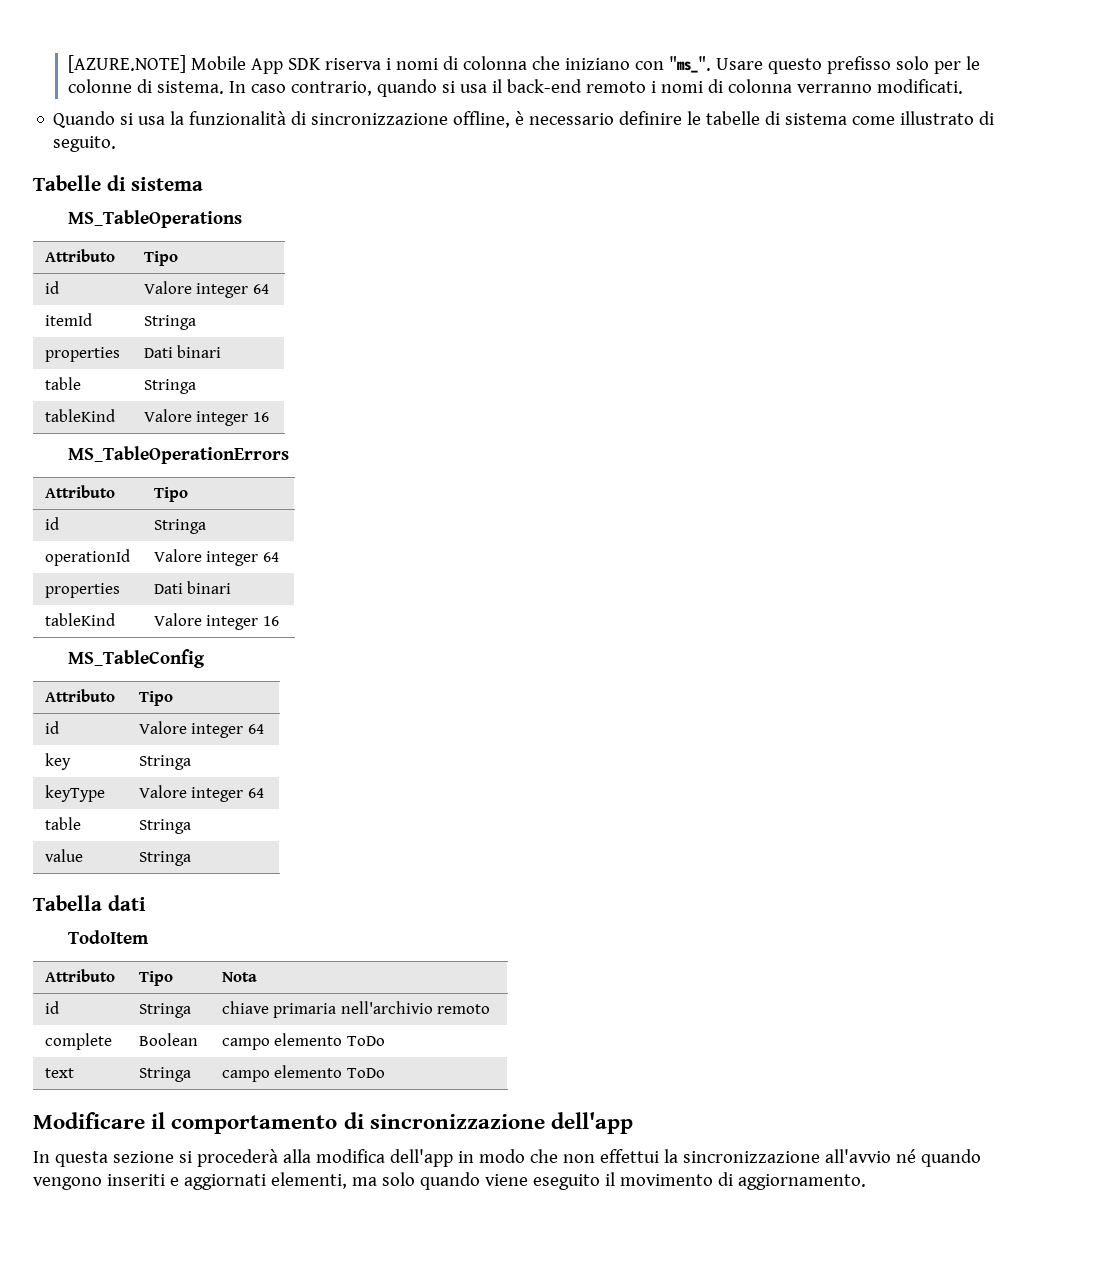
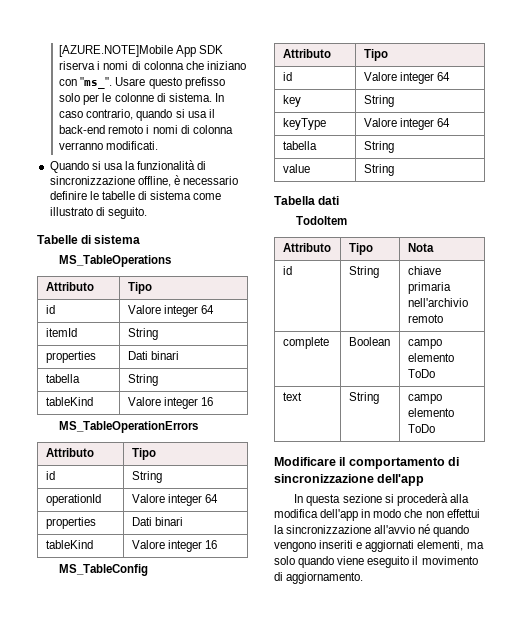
- [AZURE.NOTE] Mobile App SDK riserva i nomi di colonna che iniziano con "ms_".
+ [AZURE.NOTE]Mobile App SDK riserva i nomi di colonna che iniziano con "ms_".
- itemId | Stringa
+ itemId | String
  properties | Dati binari
- table | Stringa
+ tabella | String
  MS_TableOperationErrors
  Attributo | Tipo
- id | Stringa
+ id | String
- key | Stringa
+ key | String
  keyType | Valore integer 64
- table | Stringa
+ tabella | String
- value | Stringa
+ value | String
- id | Stringa | chiave primaria nell'archivio remoto
+ id | String | chiave primaria nell'archivio remoto
- text | Stringa | campo elemento ToDo
+ text | String | campo elemento ToDo

